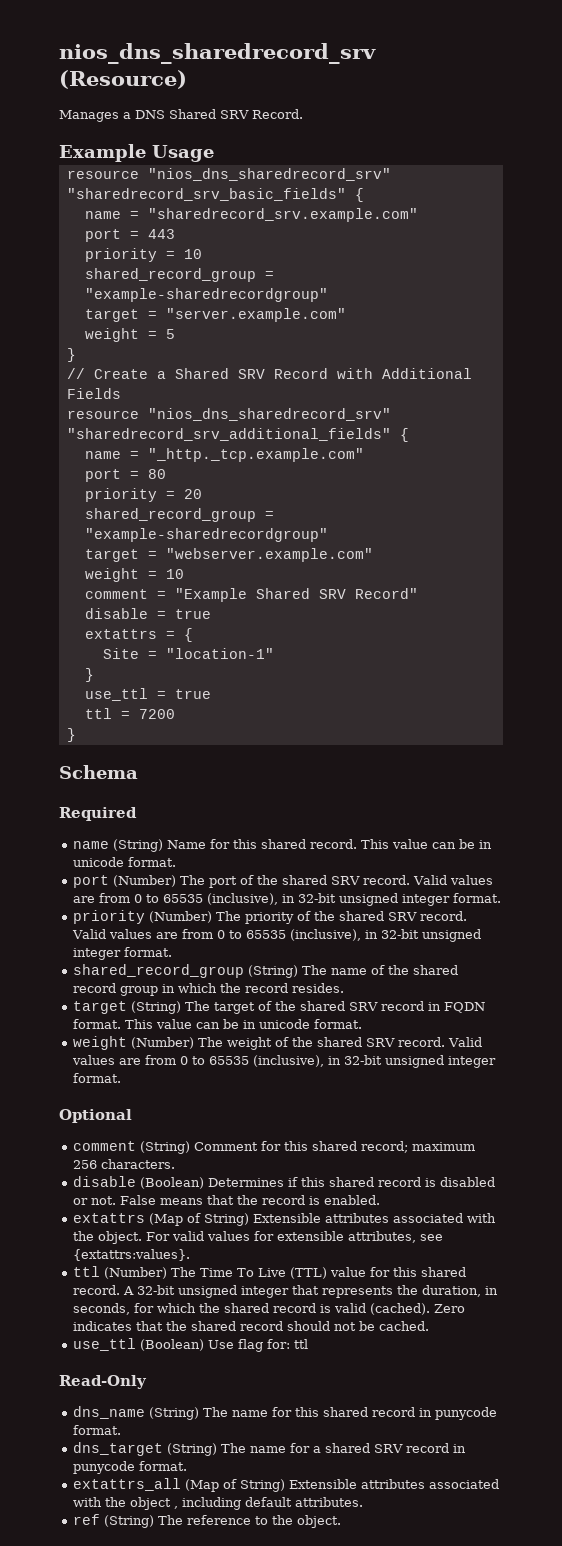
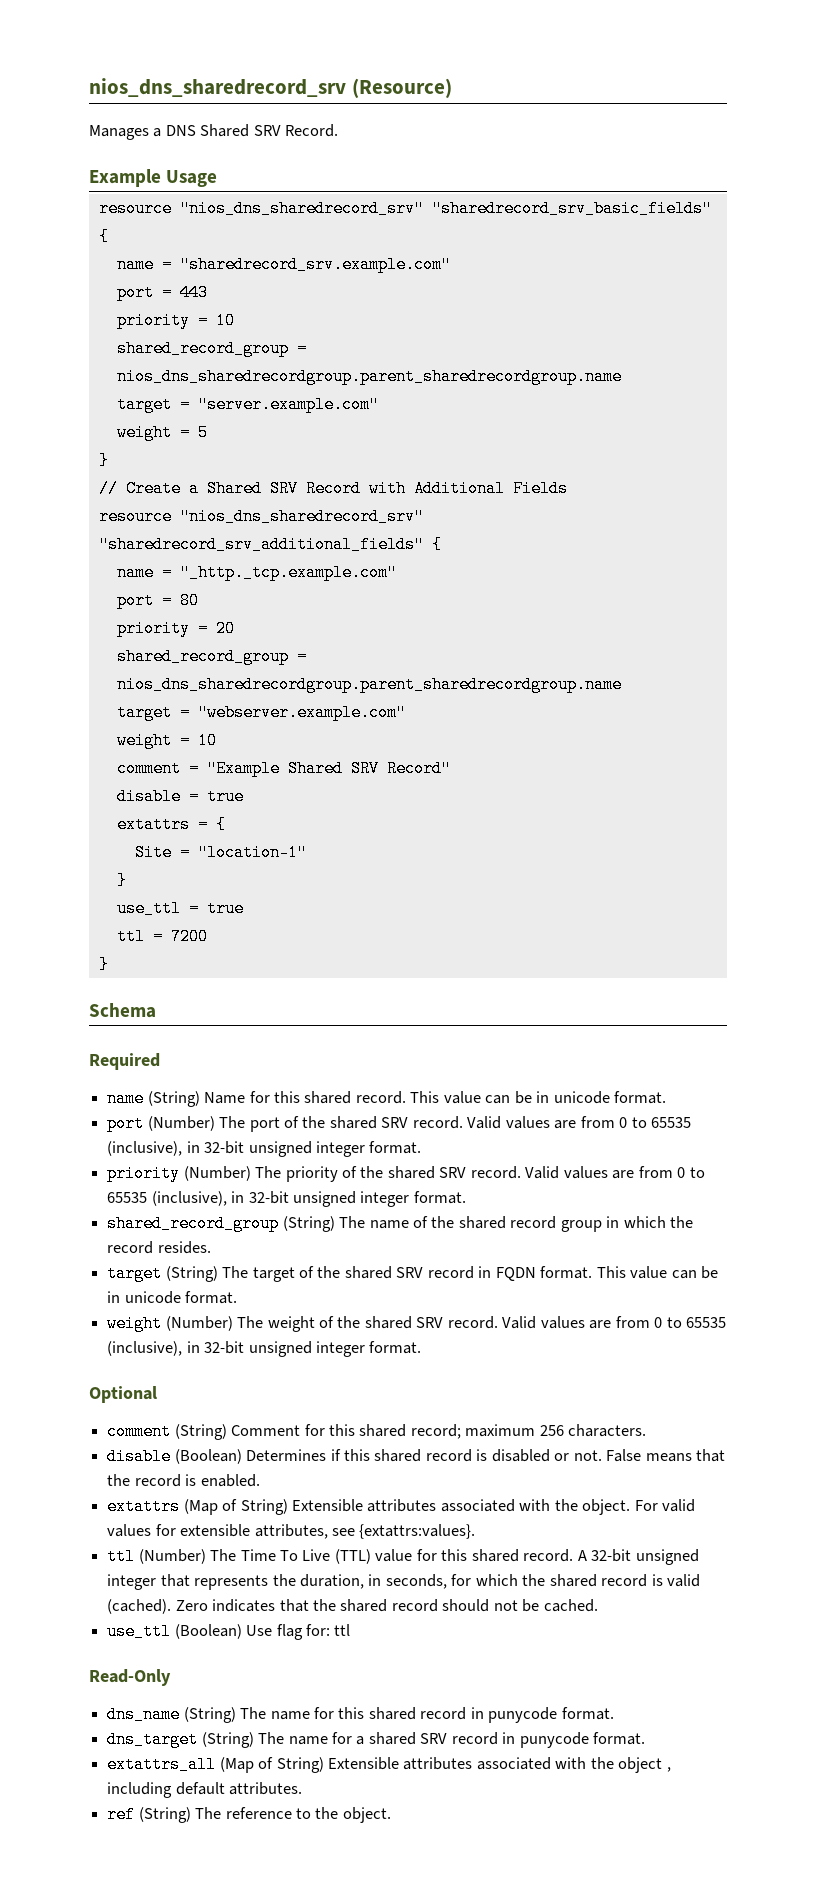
  priority = 10
- shared_record_group = "example-sharedrecordgroup"
+ shared_record_group = nios_dns_sharedrecordgroup.parent_sharedrecordgroup.name
  priority = 20
- shared_record_group = "example-sharedrecordgroup"
+ shared_record_group = nios_dns_sharedrecordgroup.parent_sharedrecordgroup.name

